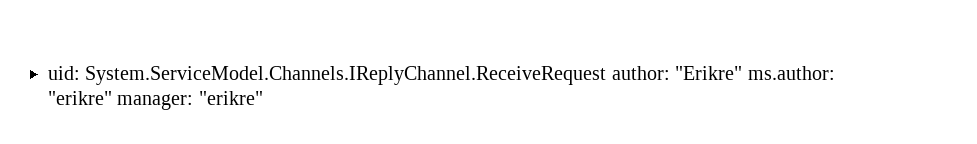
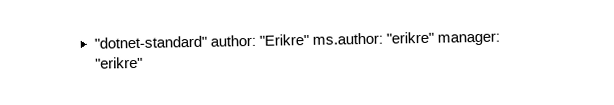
- uid: System.ServiceModel.Channels.IReplyChannel.ReceiveRequest author: "Erikre" ms.author: "erikre" manager: "erikre"
+ "dotnet-standard" author: "Erikre" ms.author: "erikre" manager: "erikre"

